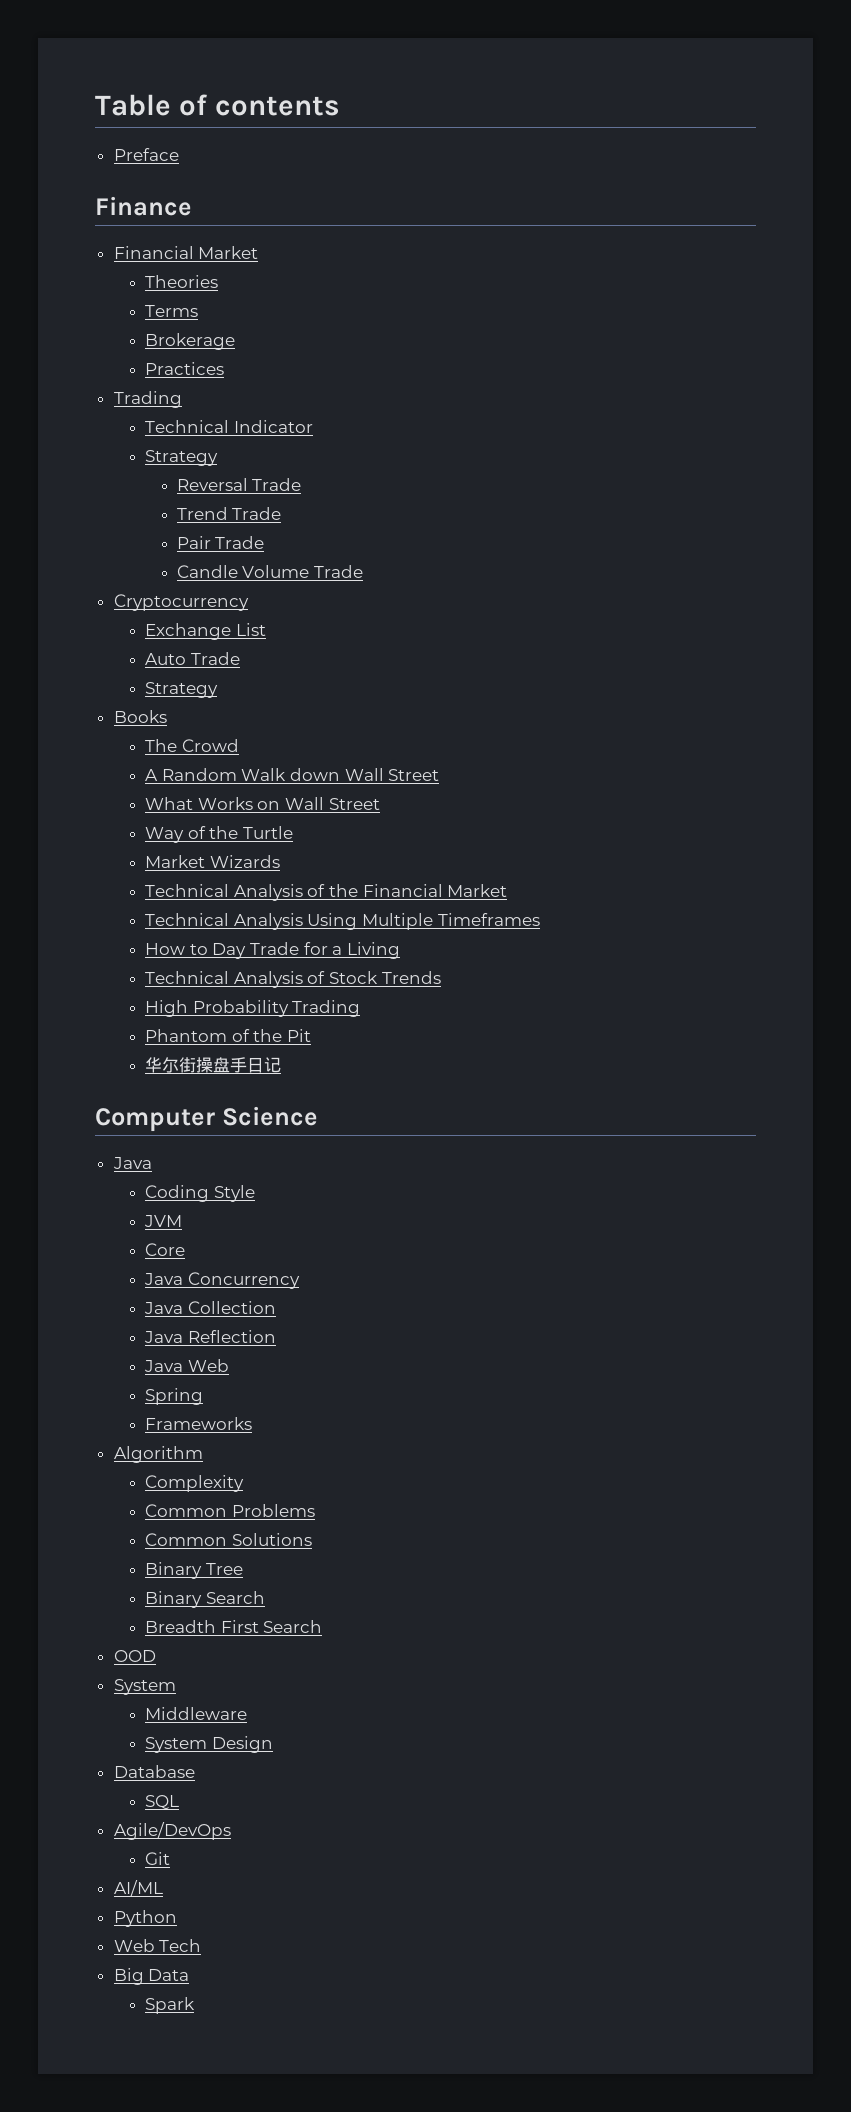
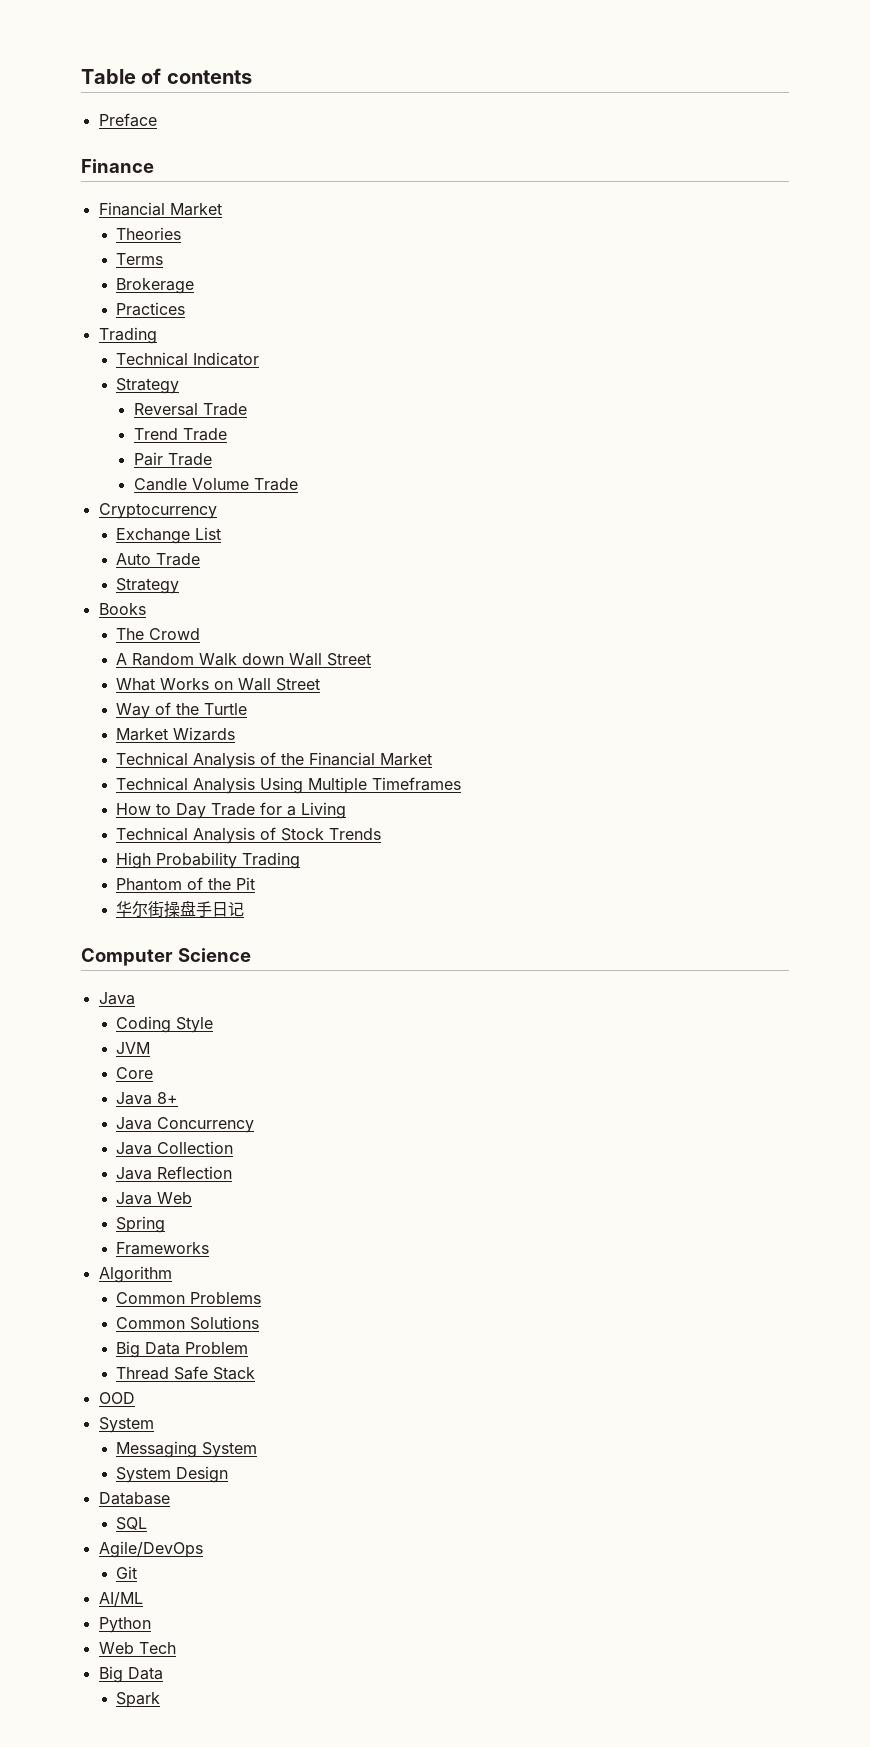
+ Java 8+
- Complexity
- Binary Tree
- Binary Search
- Breadth First Search
+ Big Data Problem
+ Thread Safe Stack
- Middleware
+ Messaging System

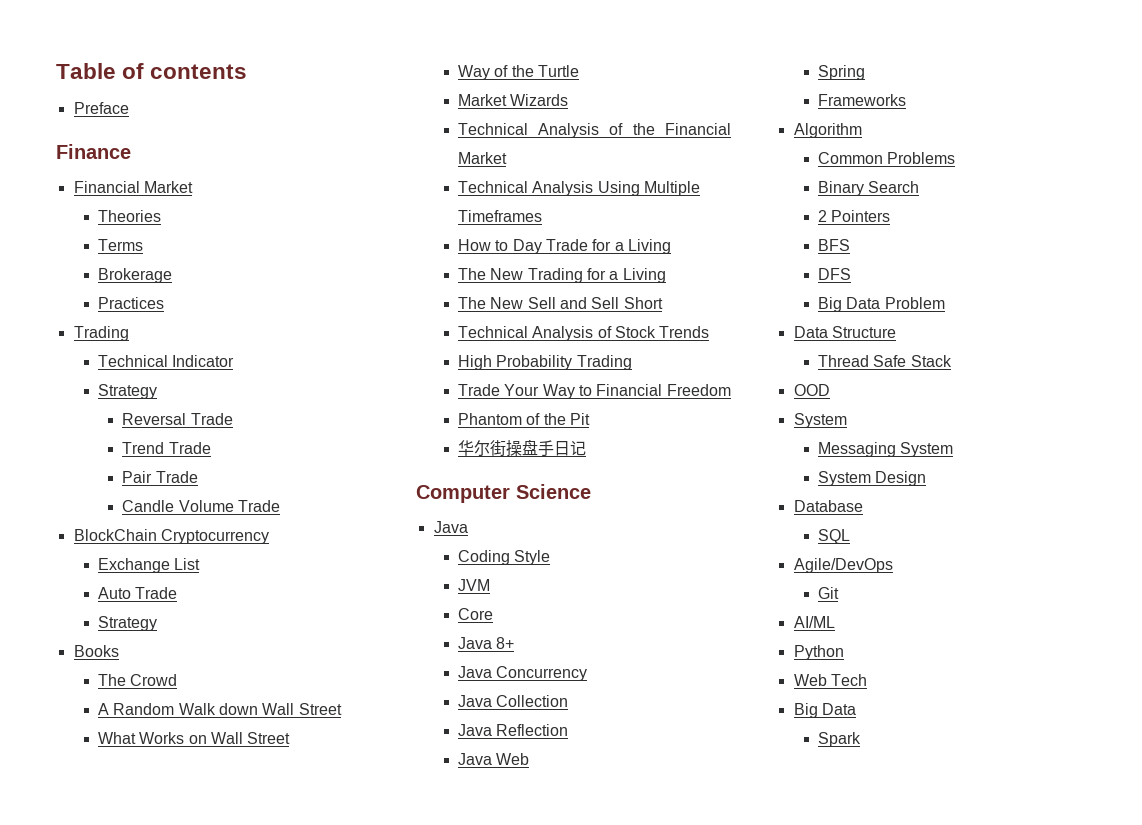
- Cryptocurrency
+ BlockChain Cryptocurrency
+ The New Trading for a Living
+ The New Sell and Sell Short
+ Trade Your Way to Financial Freedom
- Common Solutions
+ Binary Search
+ 2 Pointers
+ BFS
+ DFS
+ Data Structure

